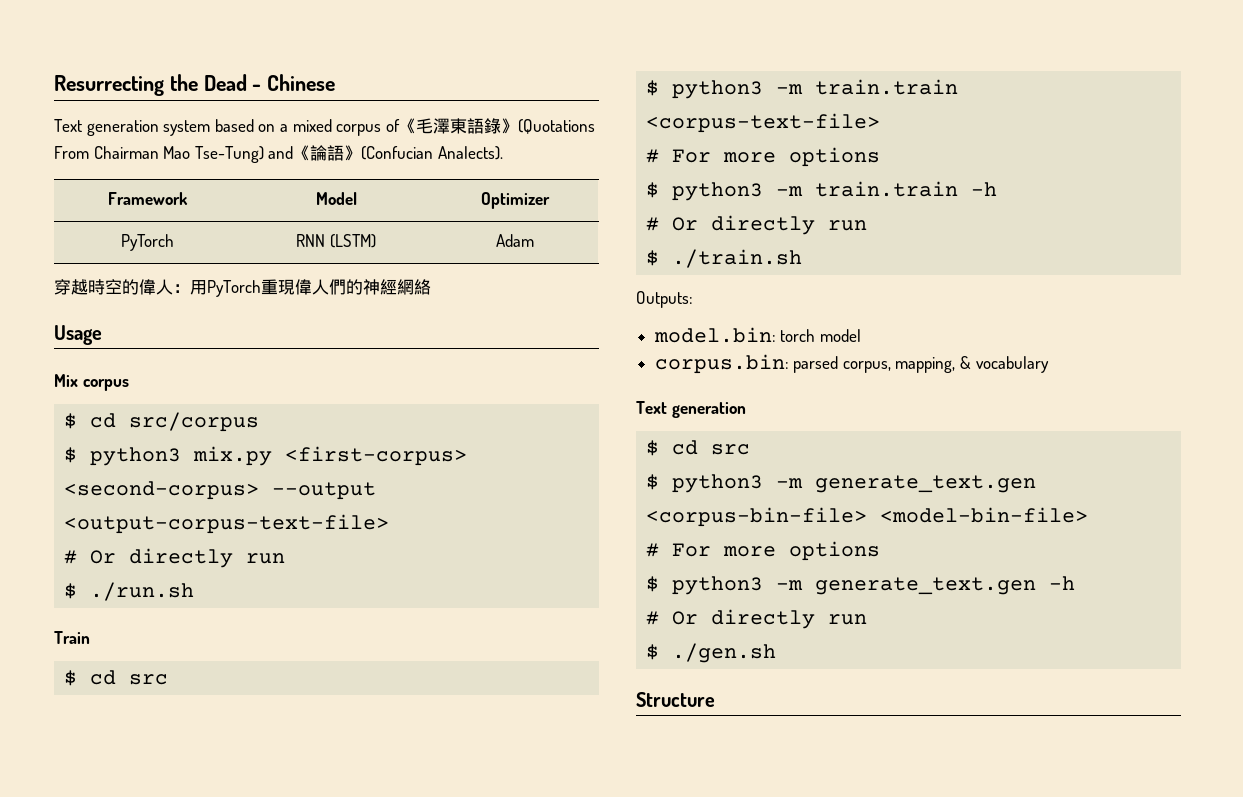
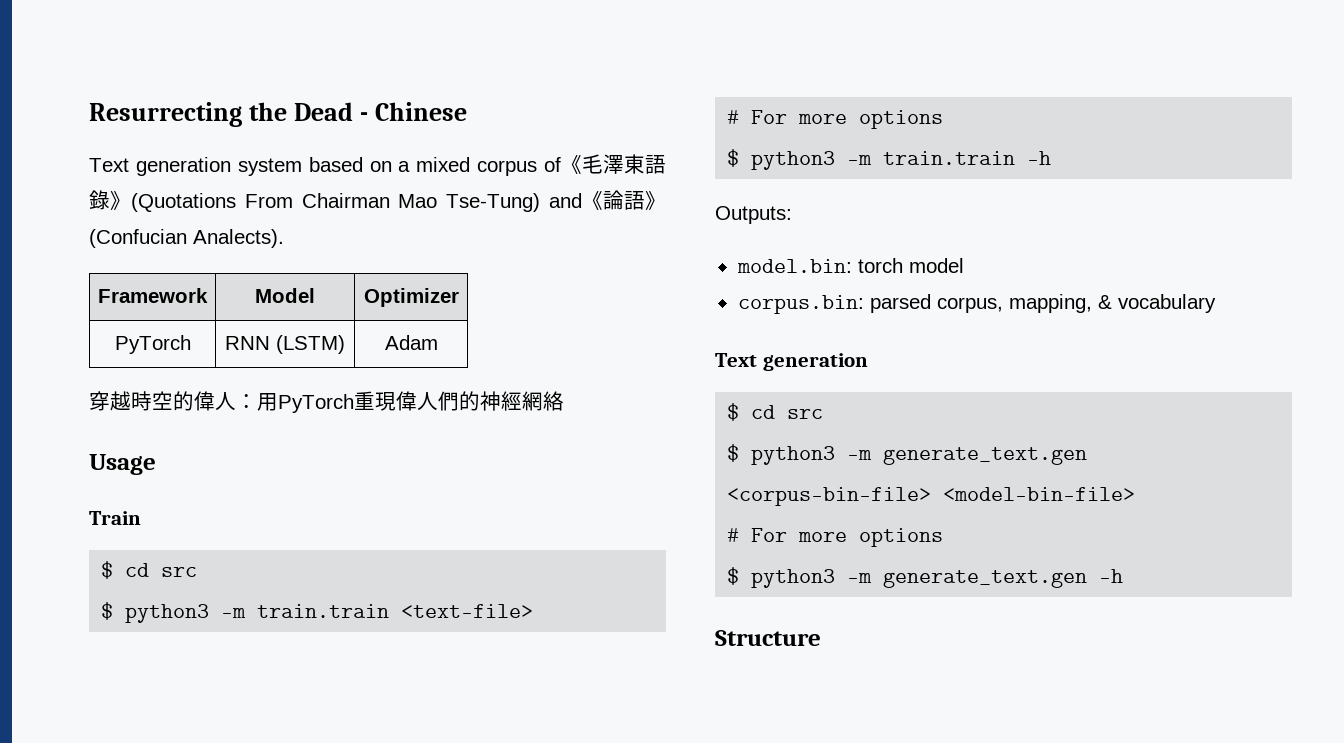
- Mix corpus
- $ cd src/corpus
- $ python3 mix.py <first-corpus> <second-corpus> --output <output-corpus-text-file>
- # Or directly run
- $ ./run.sh
- $ python3 -m train.train <corpus-text-file>
+ $ python3 -m train.train <text-file>
  $ python3 -m train.train -h
- # Or directly run
- $ ./train.sh
  $ python3 -m generate_text.gen -h
- # Or directly run
- $ ./gen.sh

